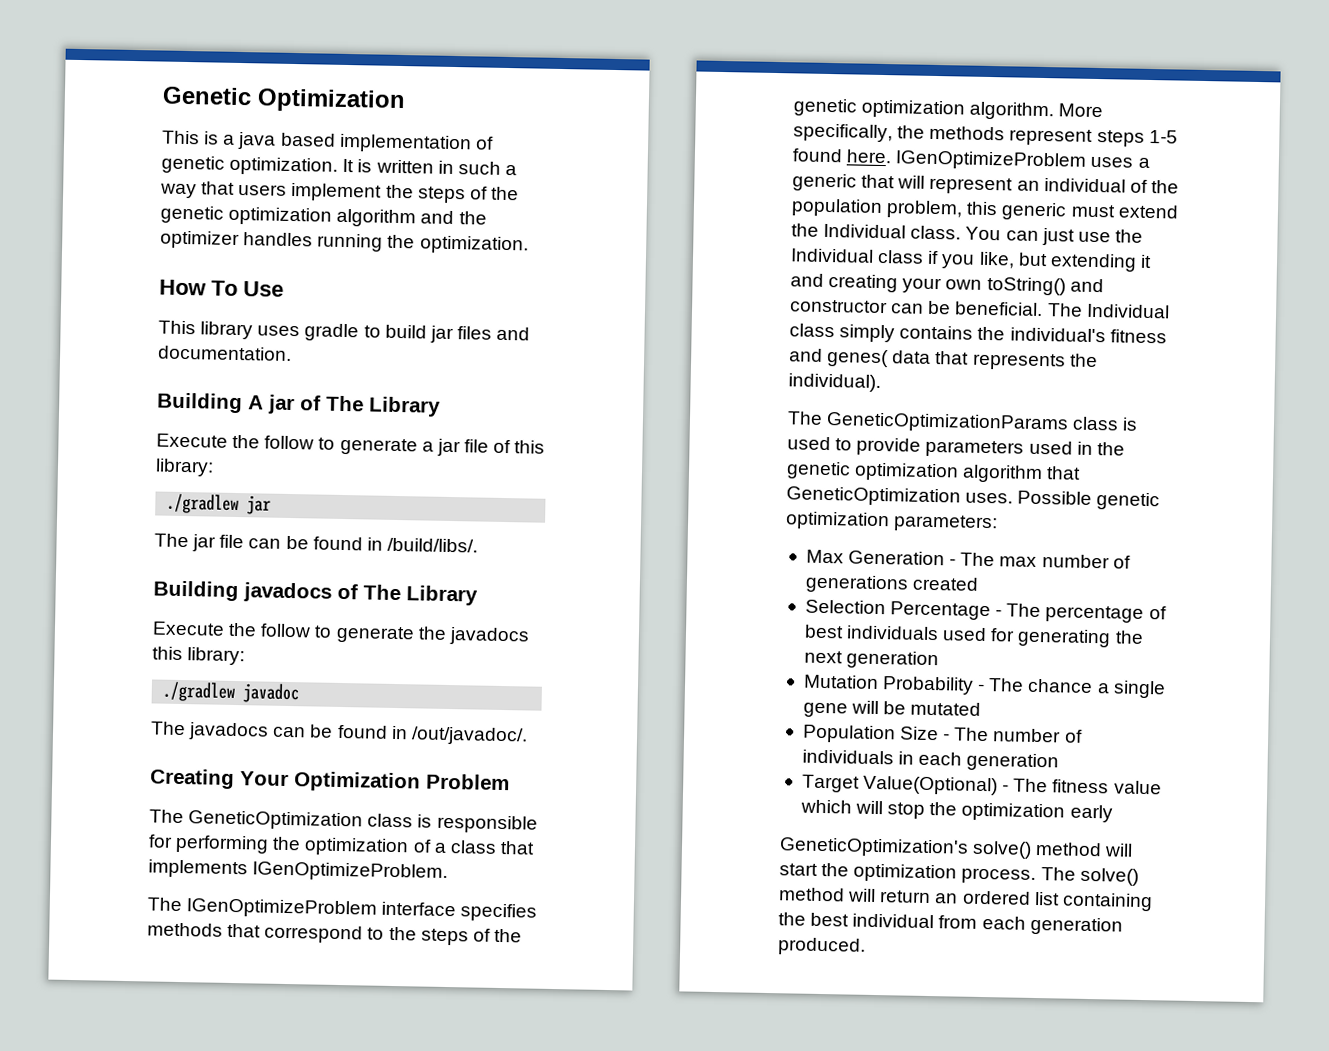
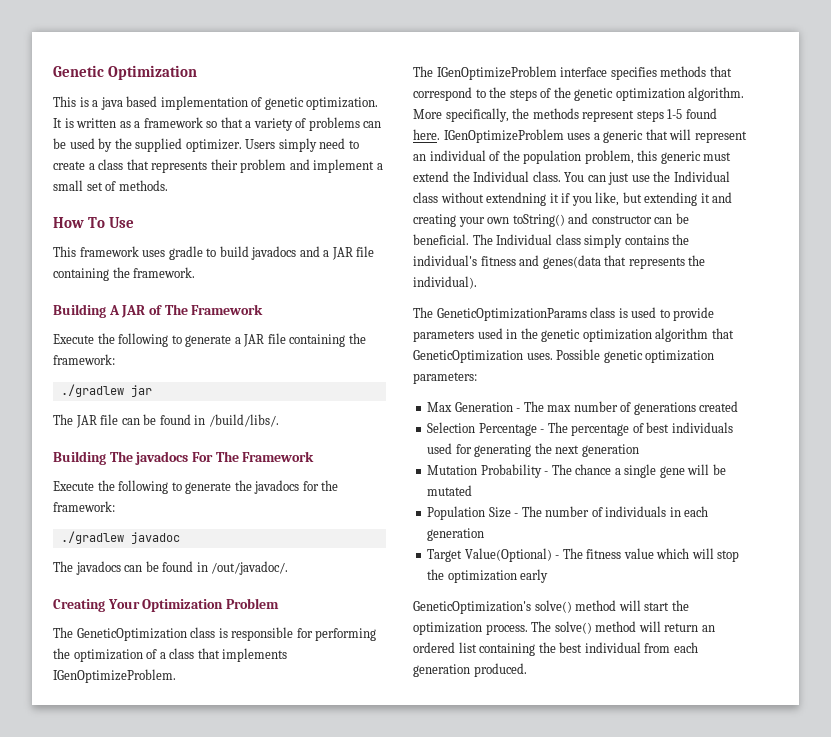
- It is written in such a way that users implement the steps of the genetic optimization algorithm and the optimizer handles running the optimization.
+ It is written as a framework so that a variety of problems can be used by the supplied optimizer. Users simply need to create a class that represents their problem and implement a small set of methods.
- This library uses gradle to build jar files and documentation.
+ This framework uses gradle to build javadocs and a JAR file containing the framework.
- Building A jar of The Library
- Execute the follow to generate a jar file of this library:
+ Building A JAR of The Framework
+ Execute the following to generate a JAR file containing the framework:
- The jar file can be found in /build/libs/.
+ The JAR file can be found in /build/libs/.
- Building javadocs of The Library
- Execute the follow to generate the javadocs this library:
+ Building The javadocs For The Framework
+ Execute the following to generate the javadocs for the framework:
- You can just use the Individual class if you like, but extending it and creating your own toString() and constructor can be beneficial.
+ You can just use the Individual class without extendning it if you like, but extending it and creating your own toString() and constructor can be beneficial.
- The Individual class simply contains the individual's fitness and genes( data that represents the individual).
+ The Individual class simply contains the individual's fitness and genes(data that represents the individual).

